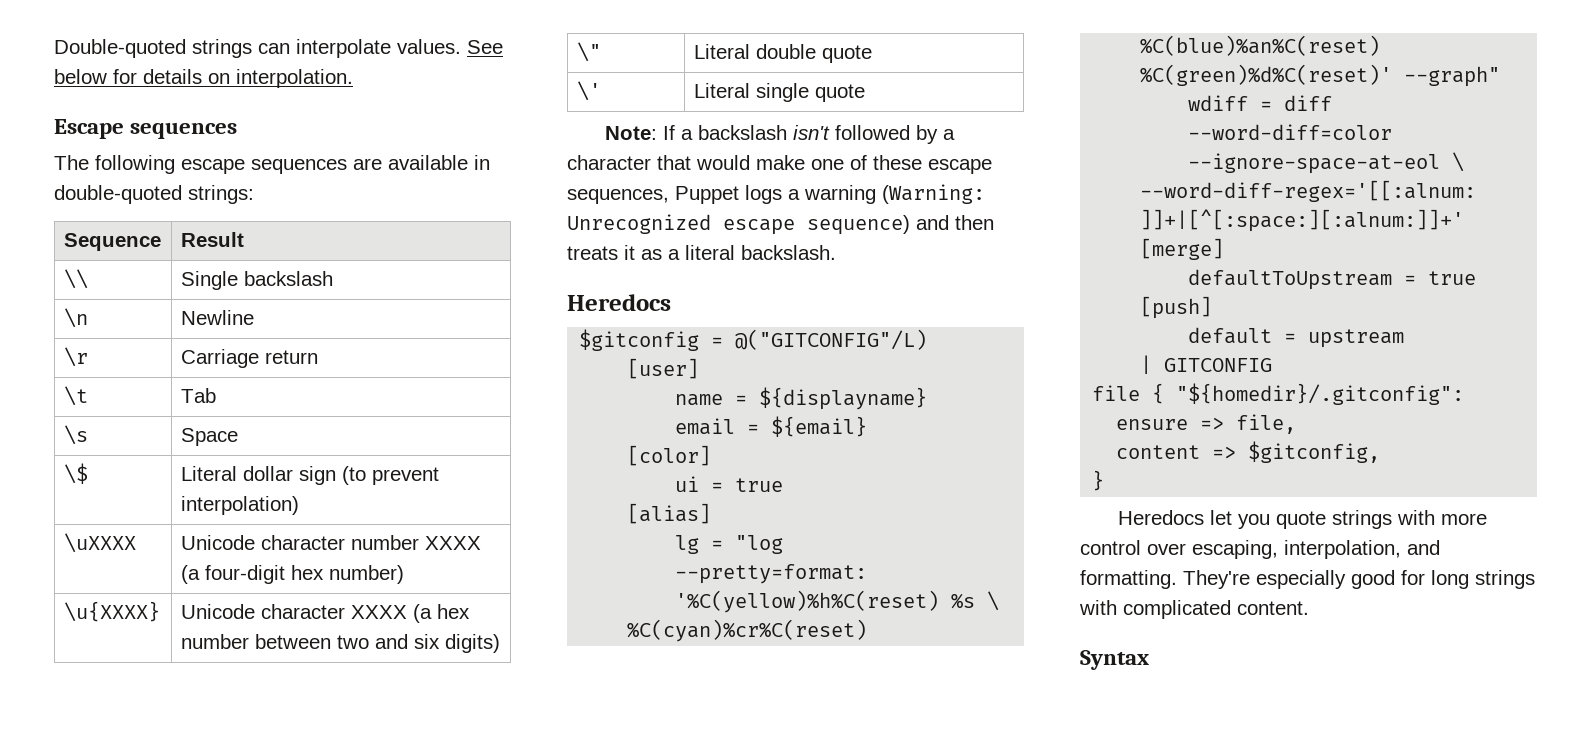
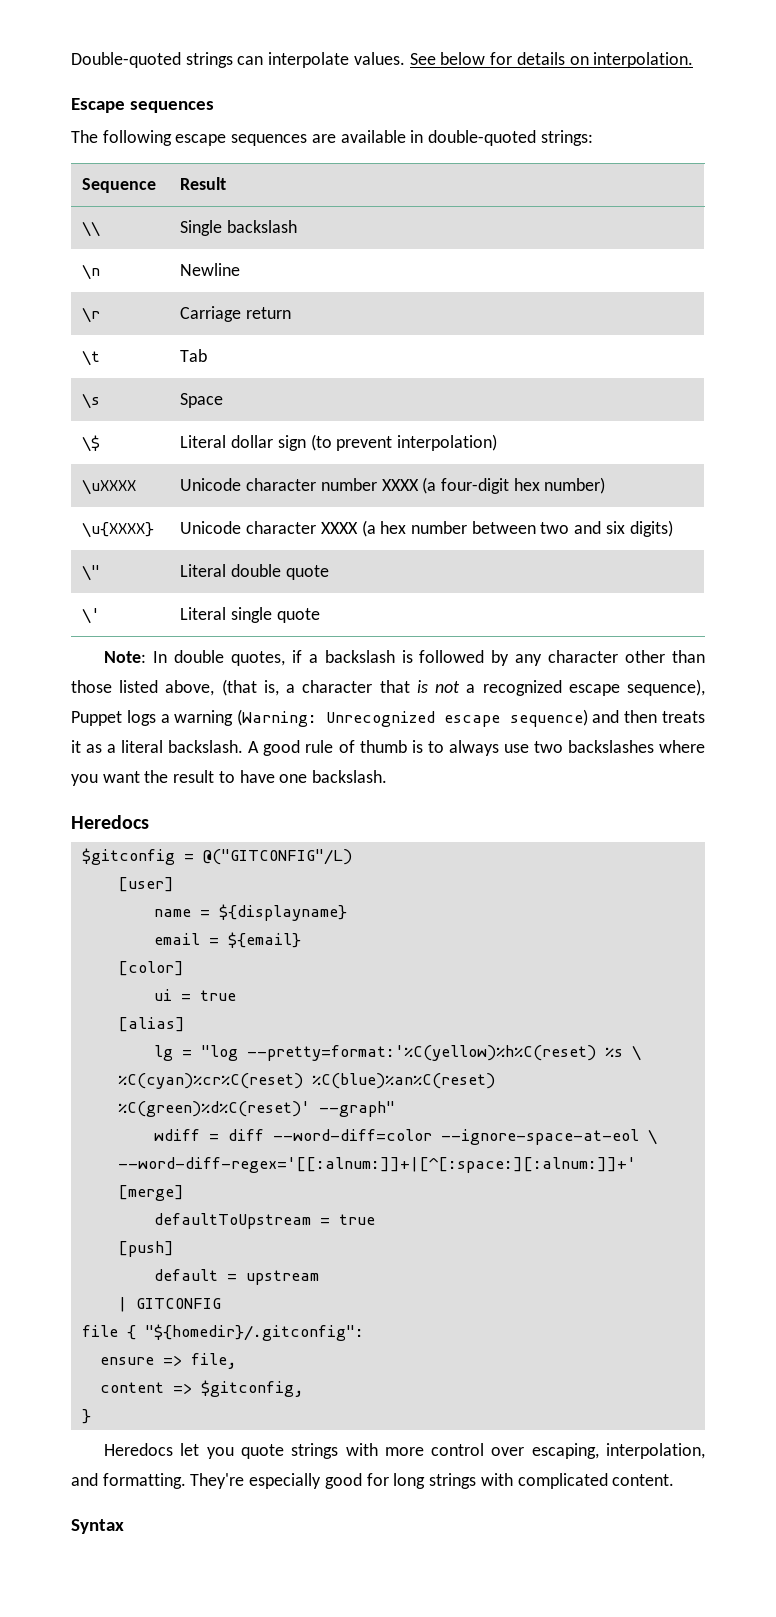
- Note: If a backslash isn't followed by a character that would make one of these escape sequences, Puppet logs a warning (Warning: Unrecognized escape sequence) and then treats it as a literal backslash.
+ Note: In double quotes, if a backslash is followed by any character other than those listed above, (that is, a character that is not a recognized escape sequence), Puppet logs a warning (Warning: Unrecognized escape sequence) and then treats it as a literal backslash. A good rule of thumb is to always use two backslashes where you want the result to have one backslash.

